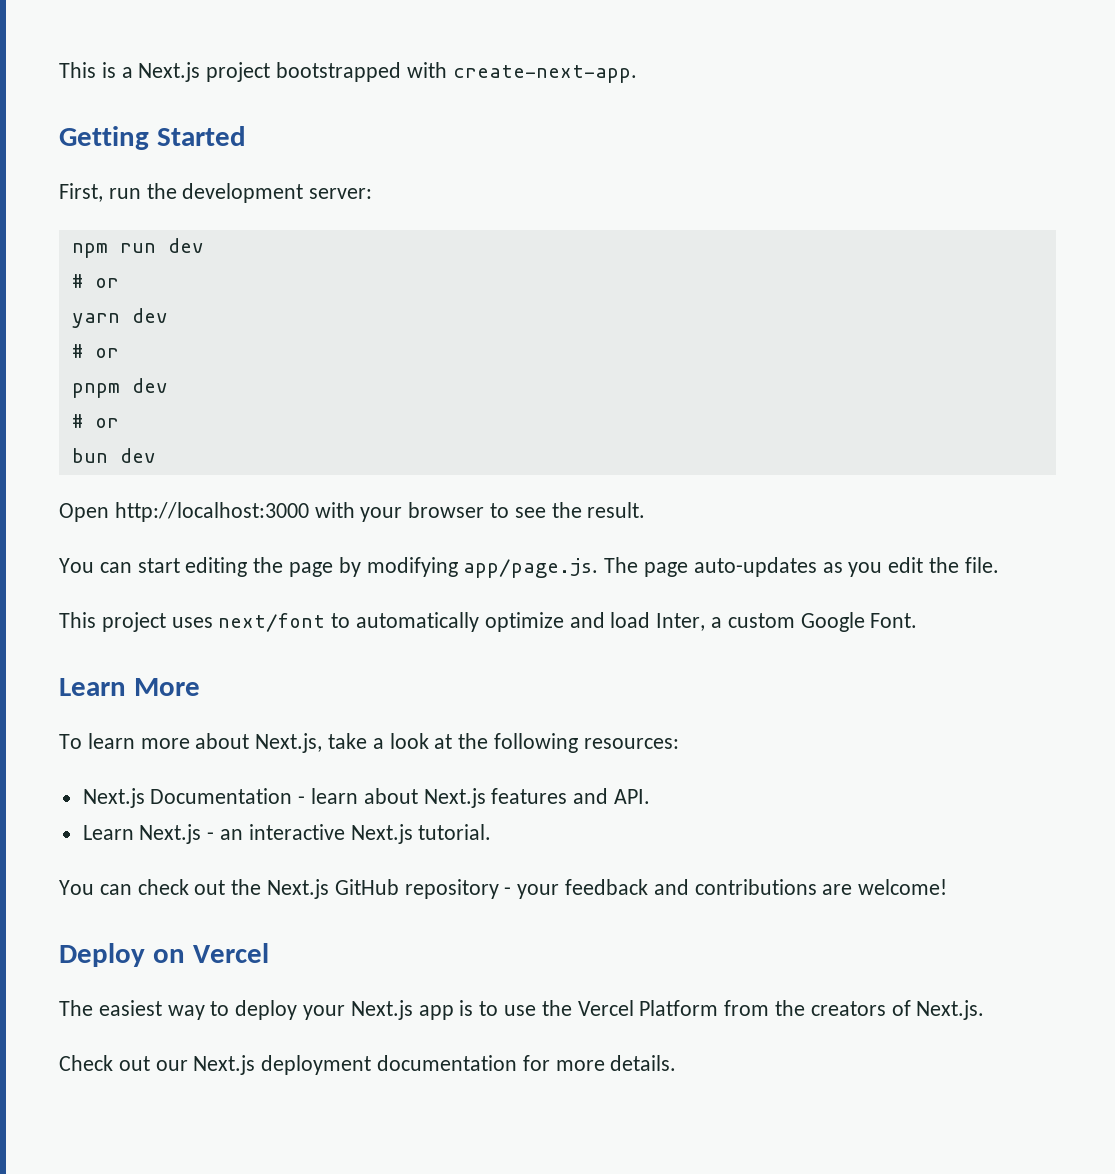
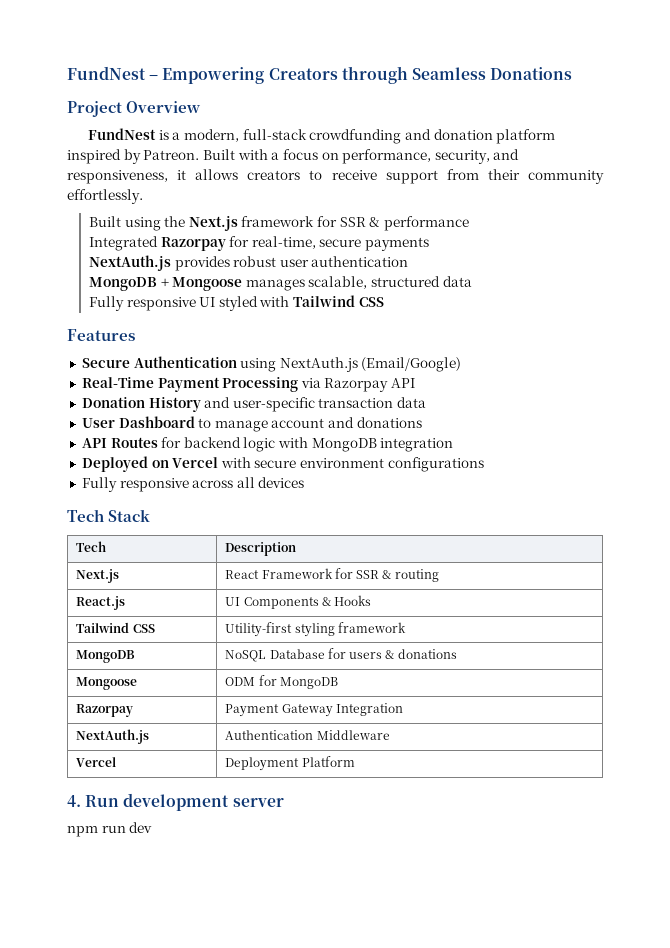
- This is a Next.js project bootstrapped with create-next-app.
- Getting Started
- First, run the development server:
+ FundNest – Empowering Creators through Seamless Donations
+ Project Overview
+ FundNest is a modern, full-stack crowdfunding and donation platform inspired by Patreon. Built with a focus on performance, security, and responsiveness, it allows creators to receive support from their community effortlessly.
+ Built using the Next.js framework for SSR & performance
+ Integrated Razorpay for real-time, secure payments
+ NextAuth.js provides robust user authentication
+ MongoDB + Mongoose manages scalable, structured data
+ Fully responsive UI styled with Tailwind CSS
+ Features
+ Secure Authentication using NextAuth.js (Email/Google)
+ Real-Time Payment Processing via Razorpay API
+ Donation History and user-specific transaction data
+ User Dashboard to manage account and donations
+ API Routes for backend logic with MongoDB integration
+ Deployed on Vercel with secure environment configurations
+ Fully responsive across all devices
+ Tech Stack
+ Tech | Description
+ Next.js | React Framework for SSR & routing
+ React.js | UI Components & Hooks
+ Tailwind CSS | Utility-first styling framework
+ MongoDB | NoSQL Database for users & donations
+ Mongoose | ODM for MongoDB
+ Razorpay | Payment Gateway Integration
+ NextAuth.js | Authentication Middleware
+ Vercel | Deployment Platform
+ 4. Run development server
  npm run dev
- # or
- yarn dev
- # or
- pnpm dev
- # or
- bun dev
- Open http://localhost:3000 with your browser to see the result.
- You can start editing the page by modifying app/page.js. The page auto-updates as you edit the file.
- This project uses next/font to automatically optimize and load Inter, a custom Google Font.
- Learn More
- To learn more about Next.js, take a look at the following resources:
- Next.js Documentation - learn about Next.js features and API.
- Learn Next.js - an interactive Next.js tutorial.
- You can check out the Next.js GitHub repository - your feedback and contributions are welcome!
- Deploy on Vercel
- The easiest way to deploy your Next.js app is to use the Vercel Platform from the creators of Next.js.
- Check out our Next.js deployment documentation for more details.

